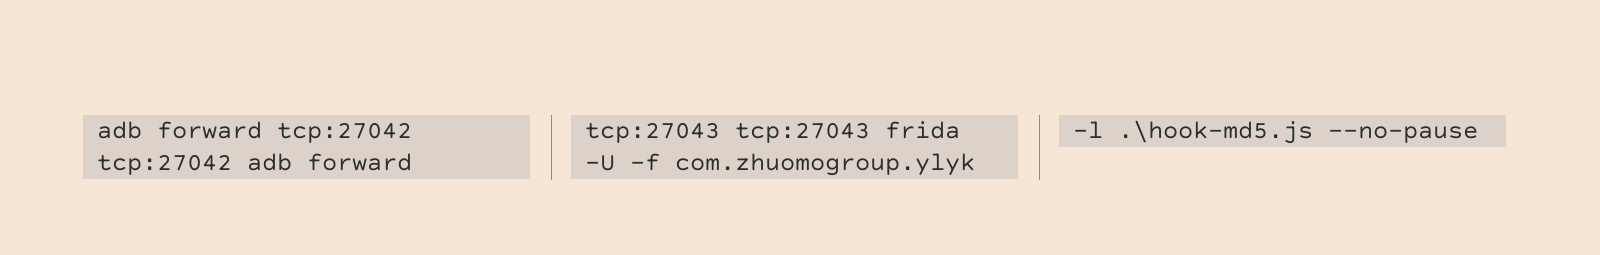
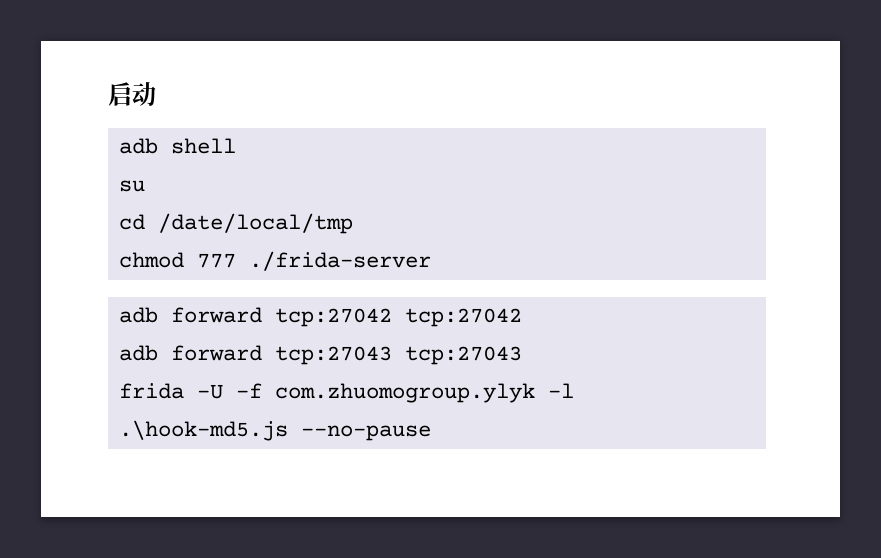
+ 启动
+ adb shell
+ su
+ cd /date/local/tmp
+ chmod 777 ./frida-server
- adb forward tcp:27042 tcp:27042 adb forward tcp:27043 tcp:27043 frida -U -f com.zhuomogroup.ylyk -l .\hook-md5.js --no-pause
+ adb forward tcp:27042 tcp:27042
+ adb forward tcp:27043 tcp:27043
+ frida -U -f com.zhuomogroup.ylyk -l .\hook-md5.js --no-pause

